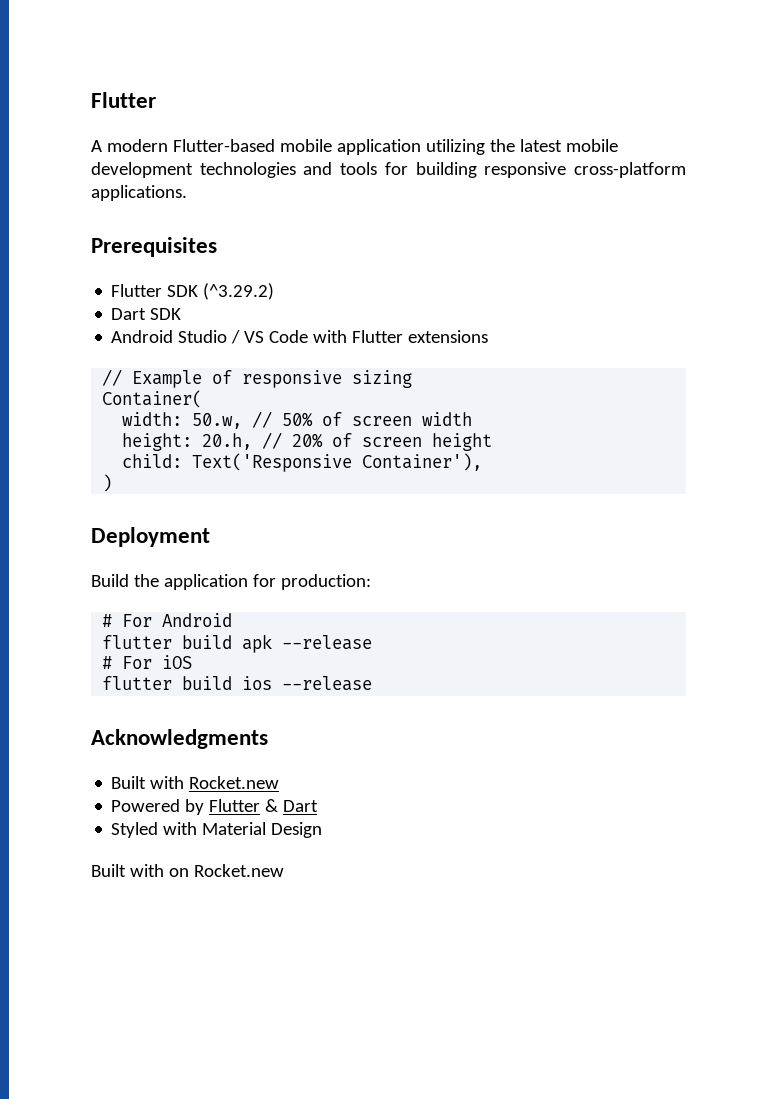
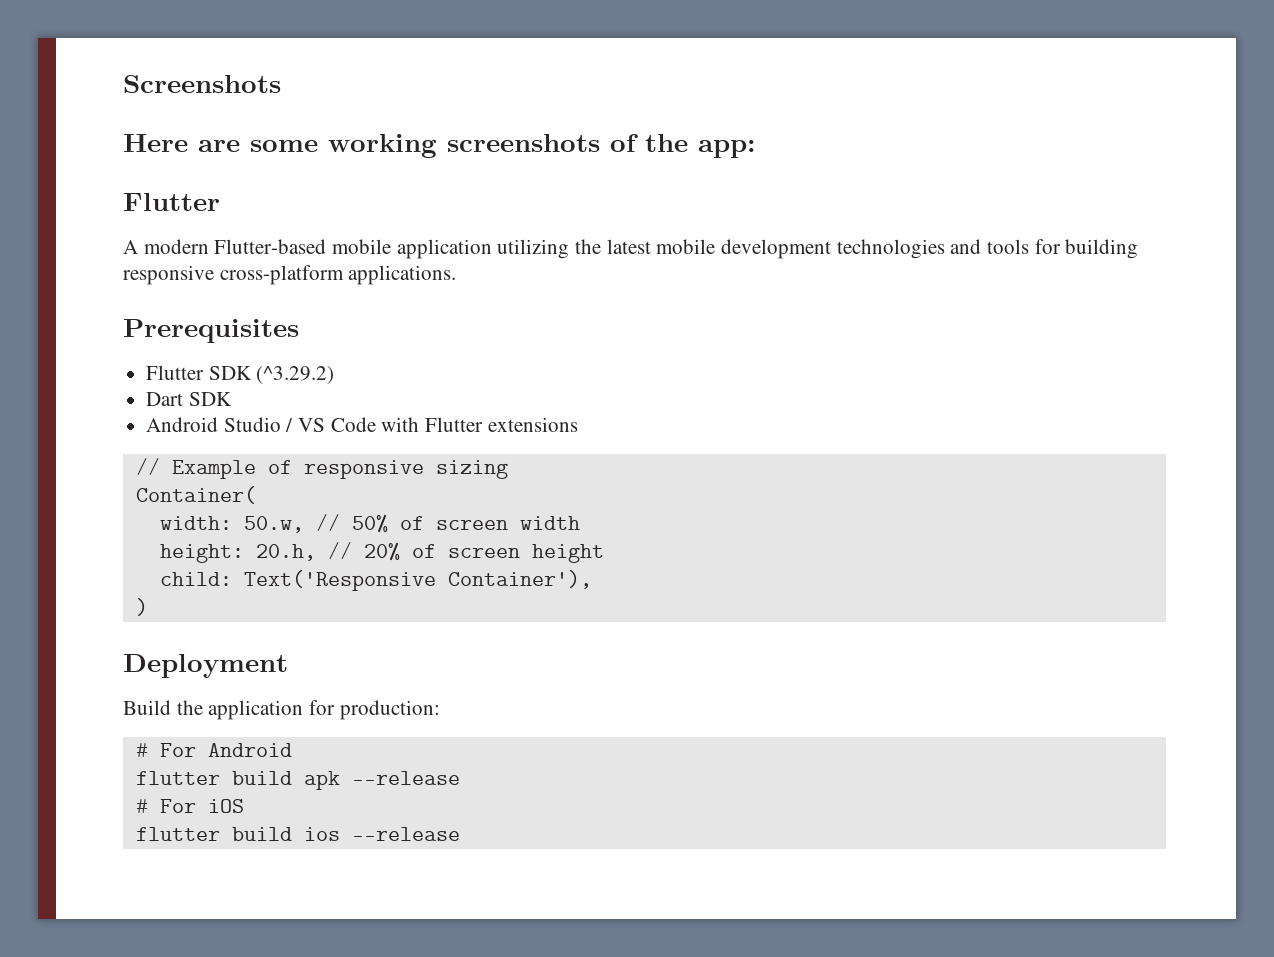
+ Screenshots
+ Here are some working screenshots of the app:
- Acknowledgments
- Built with Rocket.new
- Powered by Flutter & Dart
- Styled with Material Design
- Built with on Rocket.new

